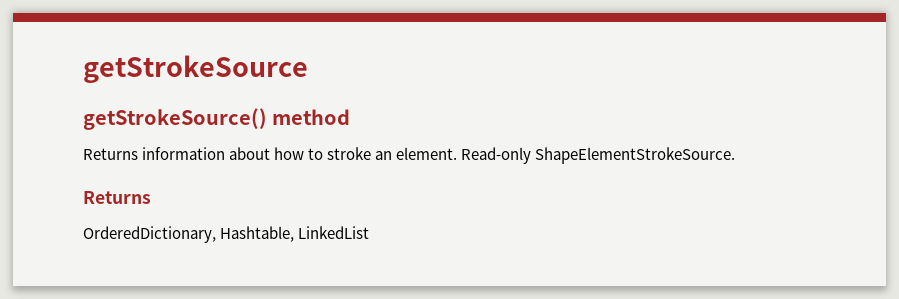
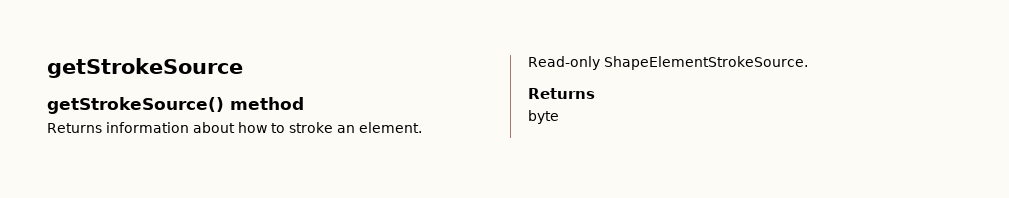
- OrderedDictionary, Hashtable, LinkedList
+ byte

